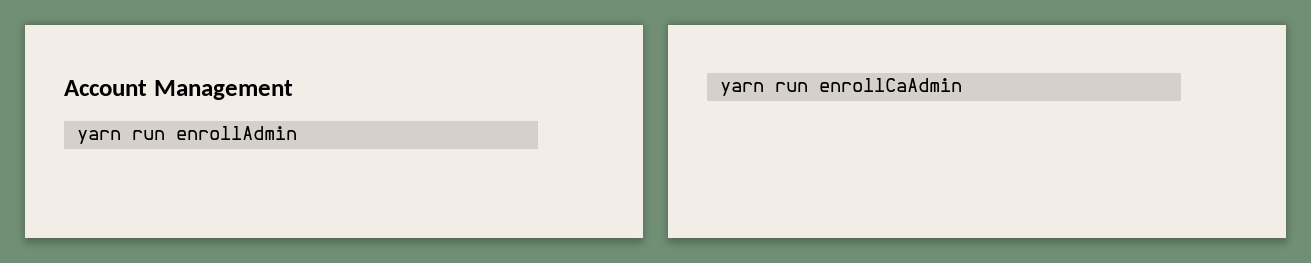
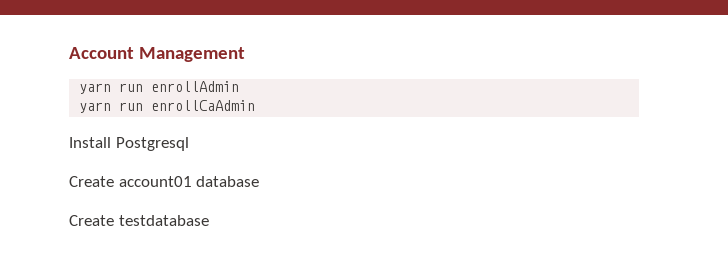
+ Install Postgresql
+ Create account01 database
+ Create testdatabase

